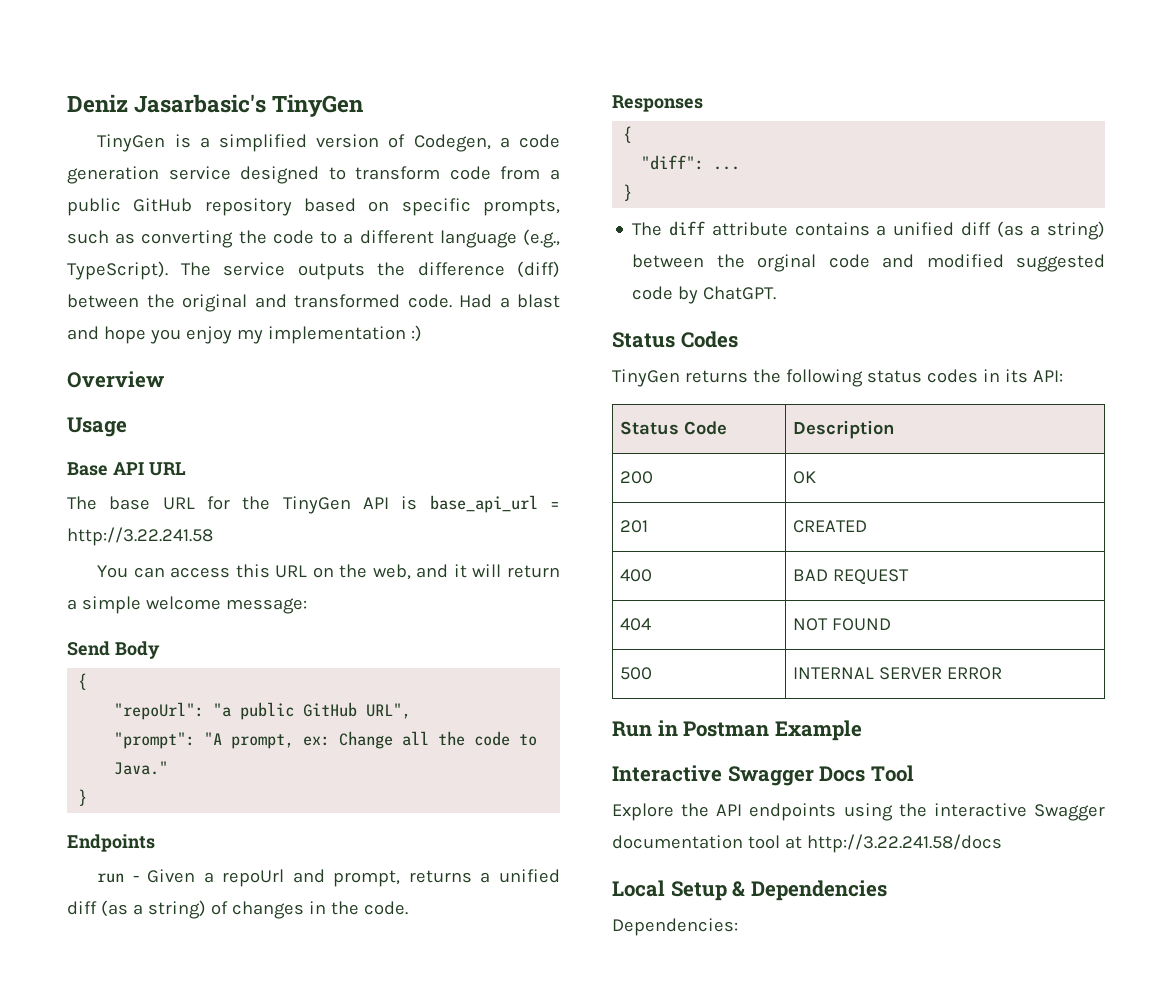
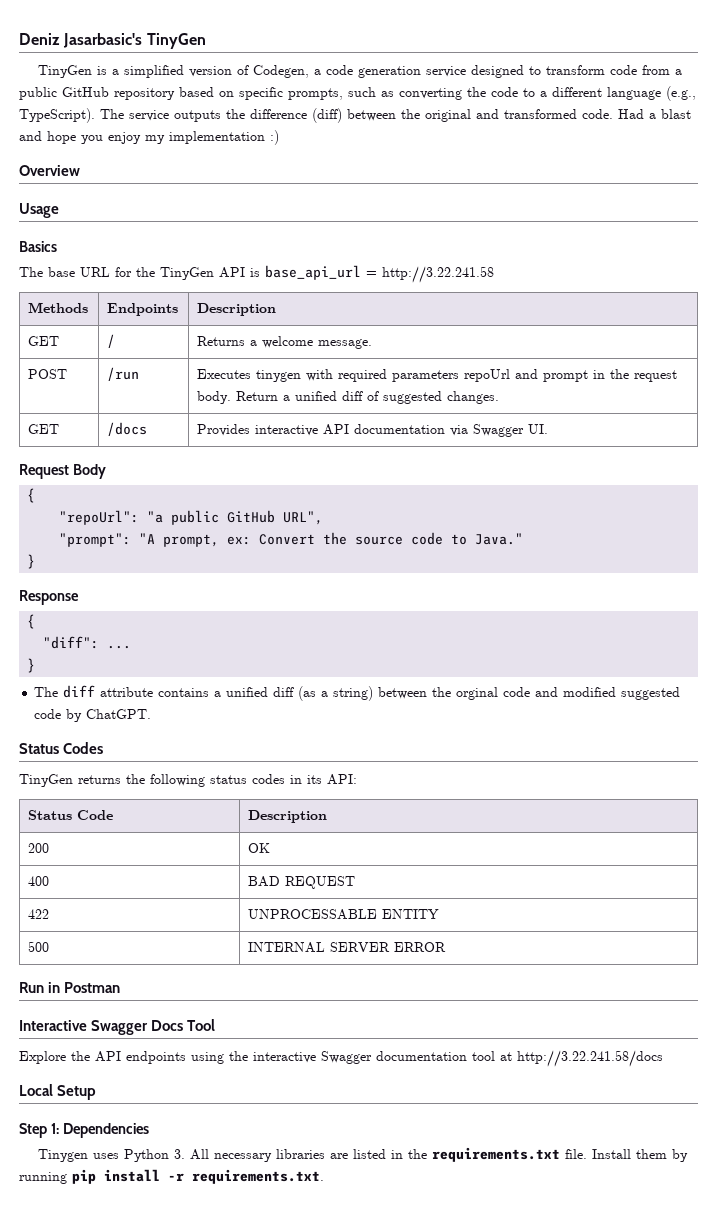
- Base API URL
+ Basics
- You can access this URL on the web, and it will return a simple welcome message:
- Send Body
+ Methods | Endpoints | Description
+ GET | / | Returns a welcome message.
+ POST | /run | Executes tinygen with required parameters repoUrl and prompt in the request body. Return a unified diff of suggested changes.
+ GET | /docs | Provides interactive API documentation via Swagger UI.
+ Request Body
- "prompt": "A prompt, ex: Change all the code to Java."
+ "prompt": "A prompt, ex: Convert the source code to Java."
- Endpoints
- run - Given a repoUrl and prompt, returns a unified diff (as a string) of changes in the code.
- Responses
+ Response
- 201 | CREATED
- 404 | NOT FOUND
+ 422 | UNPROCESSABLE ENTITY
- Run in Postman Example
+ Run in Postman
- Local Setup & Dependencies
+ Local Setup
+ Step 1: Dependencies
- Dependencies:
+ Tinygen uses Python 3. All necessary libraries are listed in the requirements.txt file. Install them by running pip install -r requirements.txt.

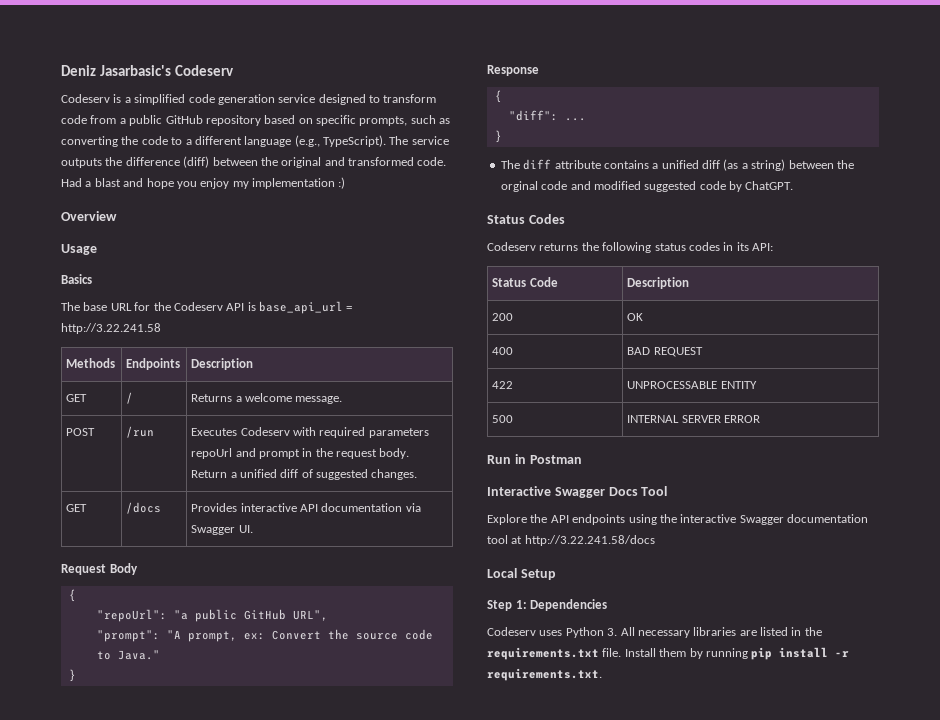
- Deniz Jasarbasic's TinyGen
- TinyGen is a simplified version of Codegen, a code generation service designed to transform code from a public GitHub repository based on specific prompts, such as converting the code to a different language (e.g., TypeScript).
+ Deniz Jasarbasic's Codeserv
+ Codeserv is a simplified code generation service designed to transform code from a public GitHub repository based on specific prompts, such as converting the code to a different language (e.g., TypeScript).
- The base URL for the TinyGen API is base_api_url = http://3.22.241.58
+ The base URL for the Codeserv API is base_api_url = http://3.22.241.58
- POST | /run | Executes tinygen with required parameters repoUrl and prompt in the request body. Return a unified diff of suggested changes.
+ POST | /run | Executes Codeserv with required parameters repoUrl and prompt in the request body. Return a unified diff of suggested changes.
- TinyGen returns the following status codes in its API:
+ Codeserv returns the following status codes in its API:
- Tinygen uses Python 3. All necessary libraries are listed in the requirements.txt file.
+ Codeserv uses Python 3. All necessary libraries are listed in the requirements.txt file.

